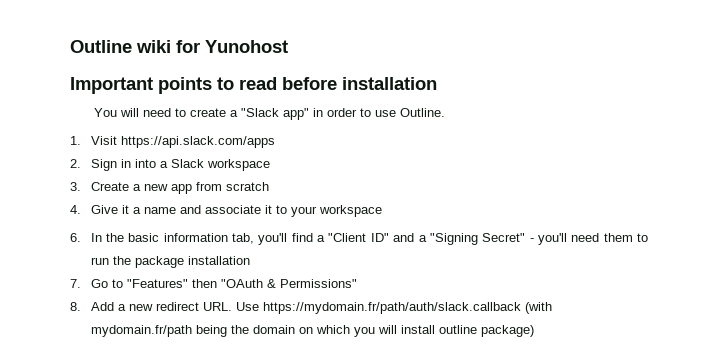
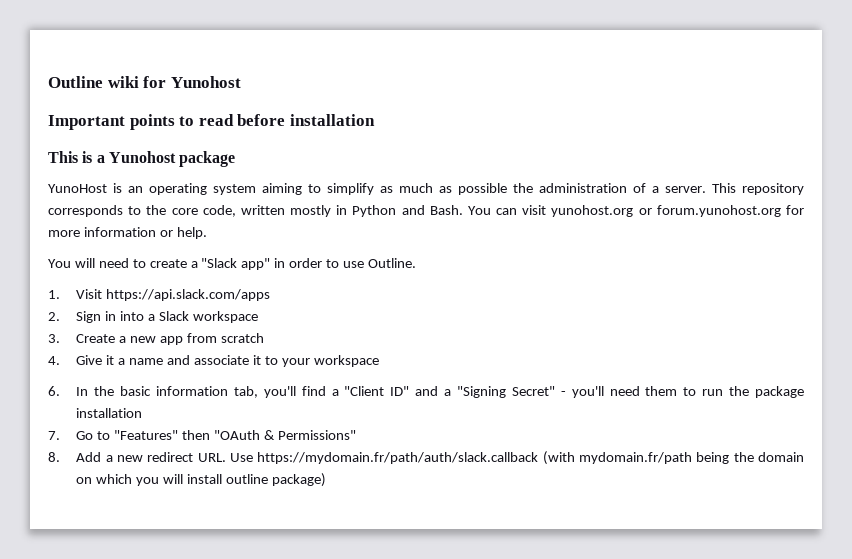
+ This is a Yunohost package
+ YunoHost is an operating system aiming to simplify as much as possible the administration of a server. This repository corresponds to the core code, written mostly in Python and Bash. You can visit yunohost.org or forum.yunohost.org for more information or help.

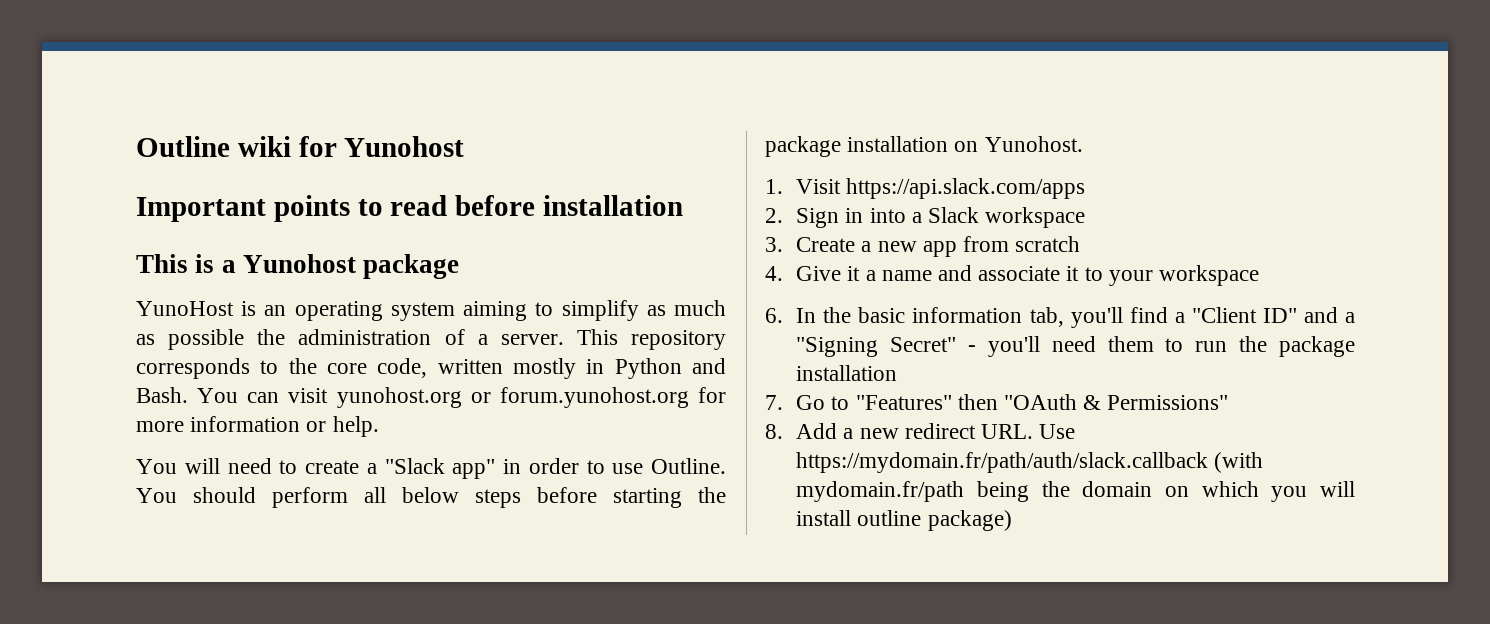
+ You should perform all below steps before starting the package installation on Yunohost.

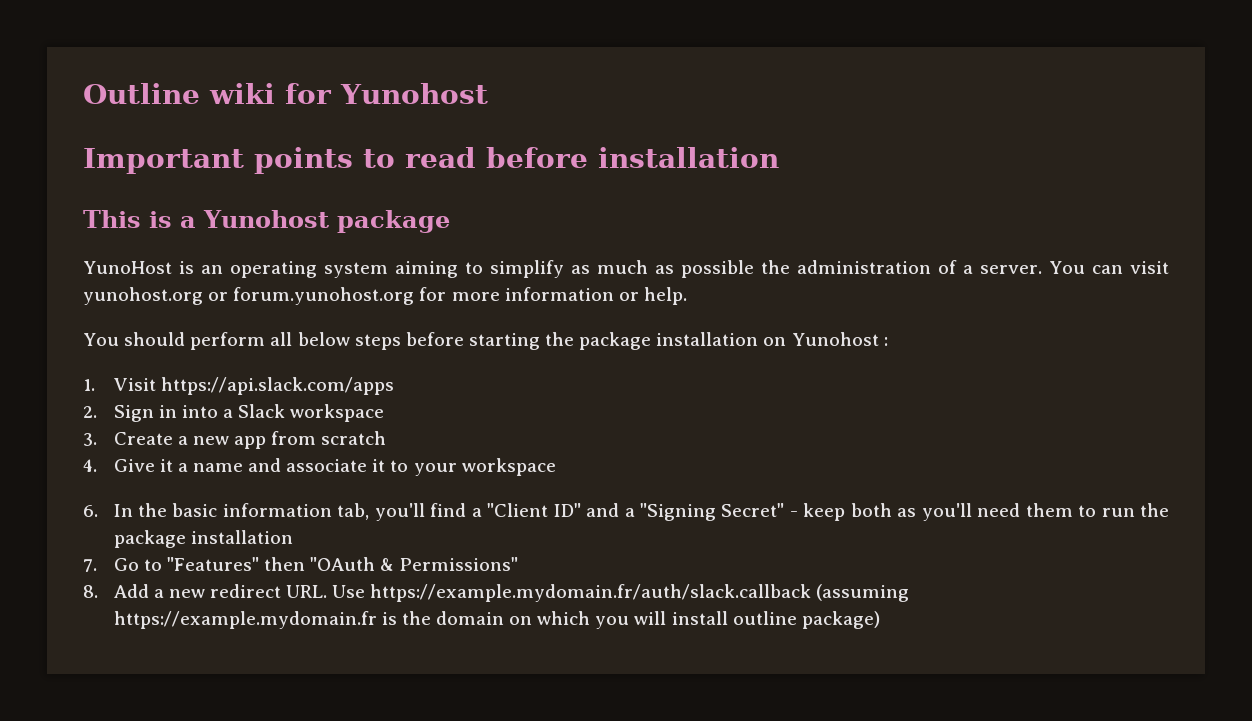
- This repository corresponds to the core code, written mostly in Python and Bash.
- You will need to create a "Slack app" in order to use Outline. You should perform all below steps before starting the package installation on Yunohost.
+ You should perform all below steps before starting the package installation on Yunohost :
- 6. In the basic information tab, you'll find a "Client ID" and a "Signing Secret" - you'll need them to run the package installation
+ 6. In the basic information tab, you'll find a "Client ID" and a "Signing Secret" - keep both as you'll need them to run the package installation
- 8. Add a new redirect URL. Use https://mydomain.fr/path/auth/slack.callback (with mydomain.fr/path being the domain on which you will install outline package)
+ 8. Add a new redirect URL. Use https://example.mydomain.fr/auth/slack.callback (assuming https://example.mydomain.fr is the domain on which you will install outline package)

